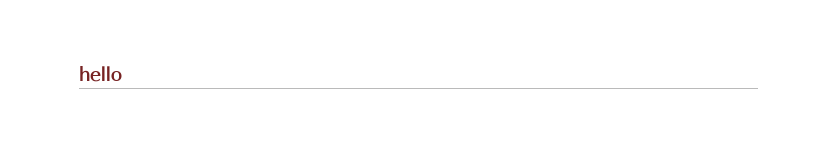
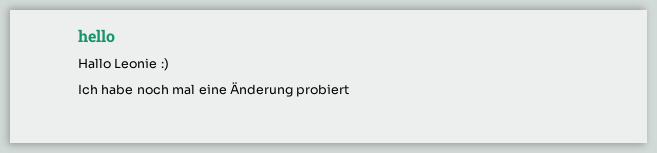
+ Hallo Leonie :)
+ Ich habe noch mal eine Änderung probiert

